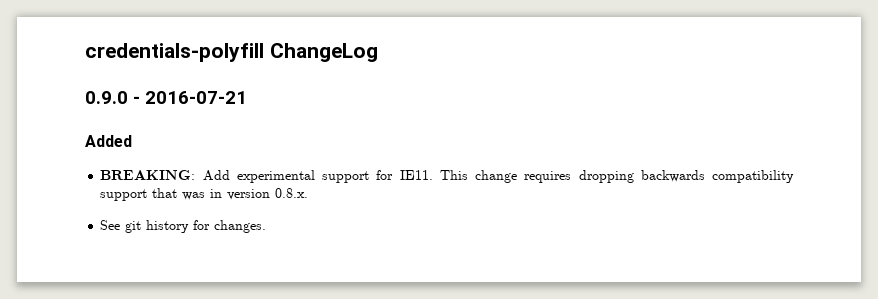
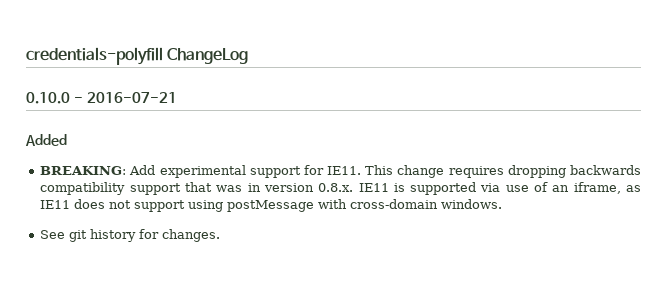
- 0.9.0 - 2016-07-21
+ 0.10.0 - 2016-07-21
- This change requires dropping backwards compatibility support that was in version 0.8.x.
+ This change requires dropping backwards compatibility support that was in version 0.8.x. IE11 is supported via use of an iframe, as IE11 does not support using postMessage with cross-domain windows.

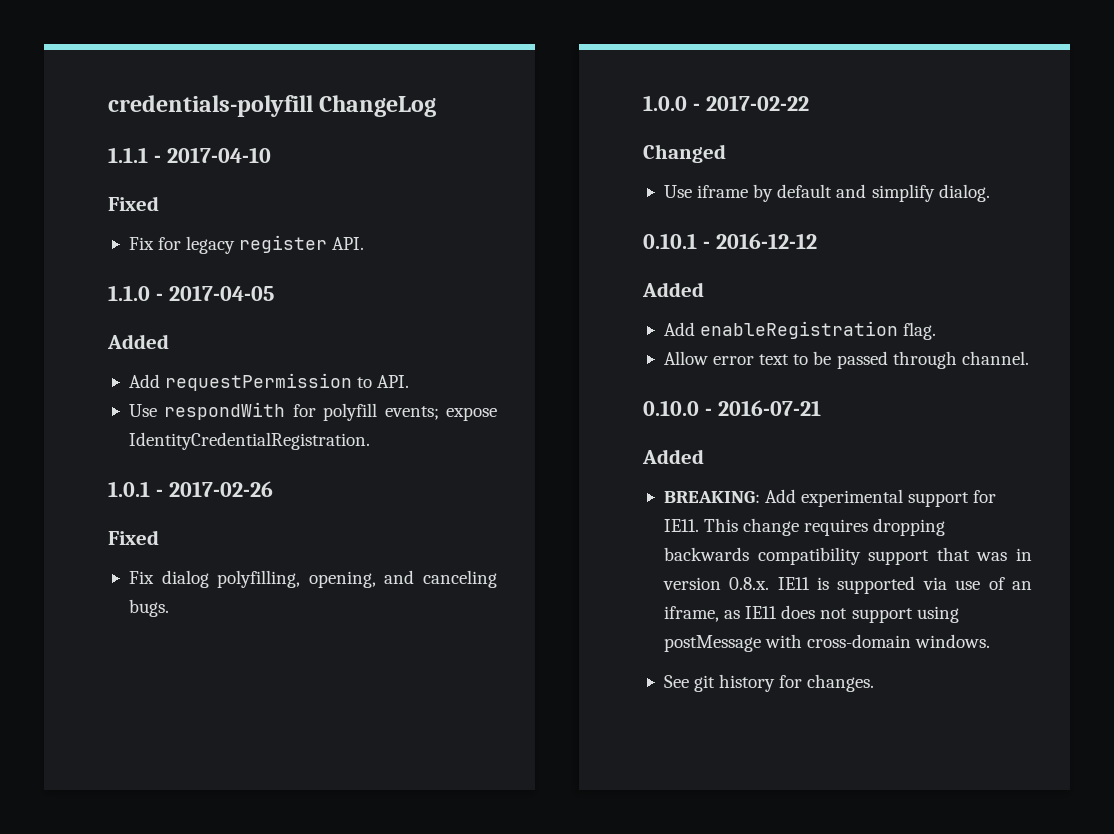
+ 1.1.1 - 2017-04-10
+ Fixed
+ Fix for legacy register API.
+ 1.1.0 - 2017-04-05
+ Added
+ Add requestPermission to API.
+ Use respondWith for polyfill events; expose IdentityCredentialRegistration.
+ 1.0.1 - 2017-02-26
+ Fixed
+ Fix dialog polyfilling, opening, and canceling bugs.
+ 1.0.0 - 2017-02-22
+ Changed
+ Use iframe by default and simplify dialog.
+ 0.10.1 - 2016-12-12
+ Added
+ Add enableRegistration flag.
+ Allow error text to be passed through channel.

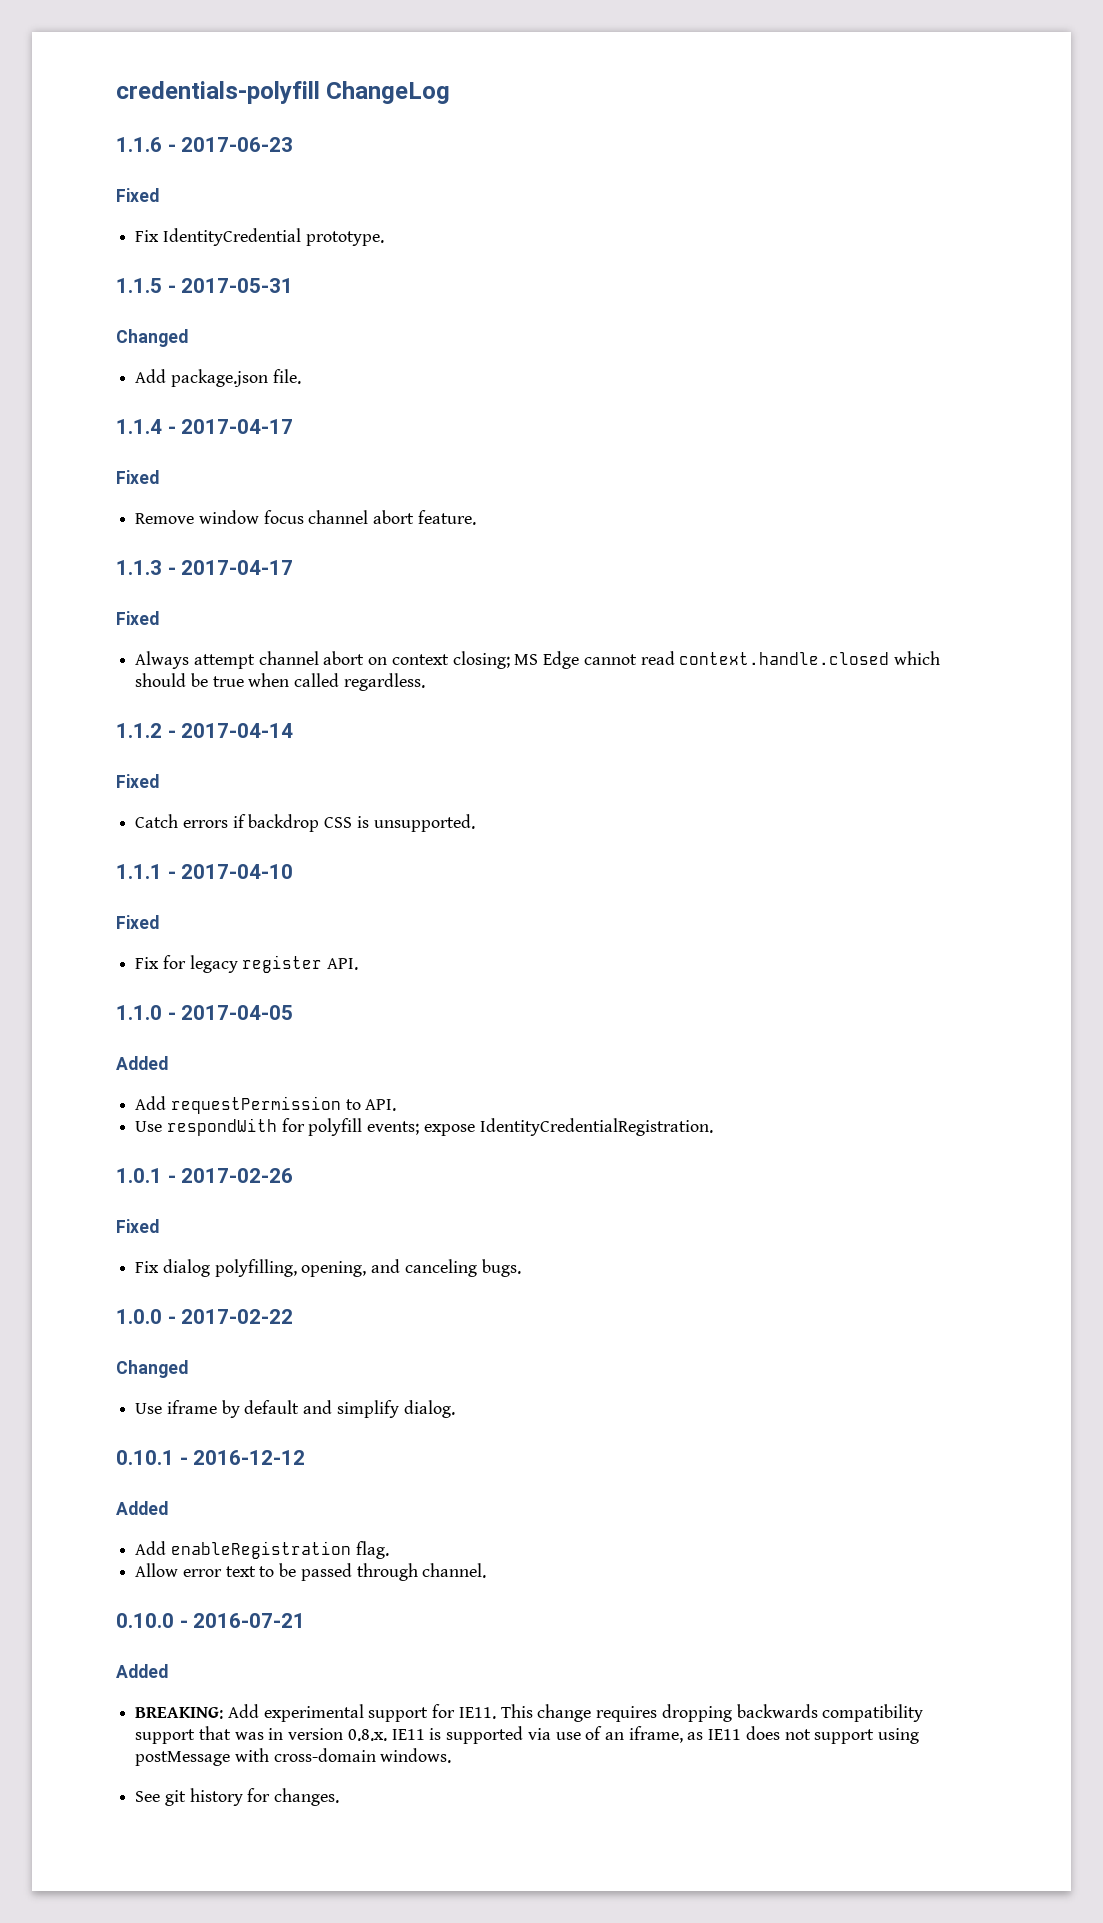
+ 1.1.6 - 2017-06-23
+ Fixed
+ Fix IdentityCredential prototype.
+ 1.1.5 - 2017-05-31
+ Changed
+ Add package.json file.
+ 1.1.4 - 2017-04-17
+ Fixed
+ Remove window focus channel abort feature.
+ 1.1.3 - 2017-04-17
+ Fixed
+ Always attempt channel abort on context closing; MS Edge cannot read context.handle.closed which should be true when called regardless.
+ 1.1.2 - 2017-04-14
+ Fixed
+ Catch errors if backdrop CSS is unsupported.

